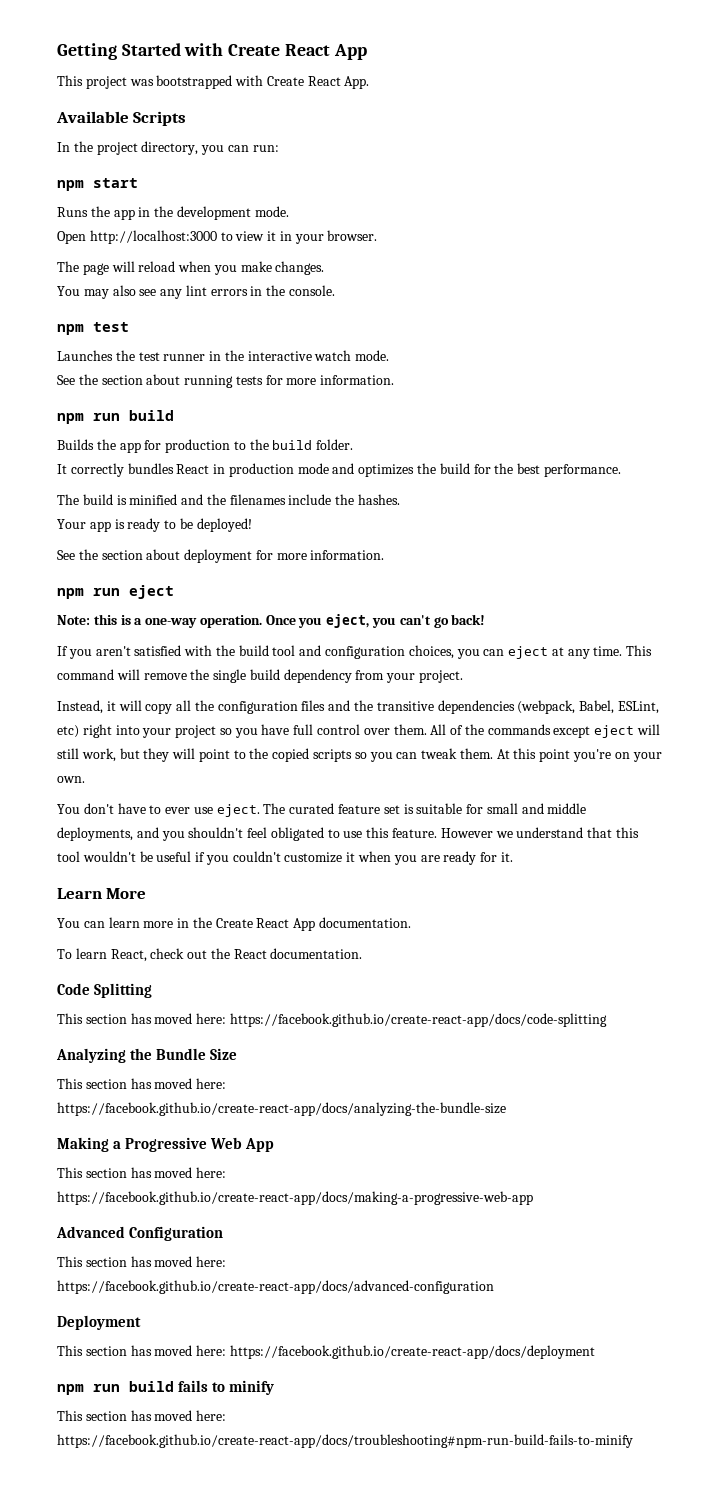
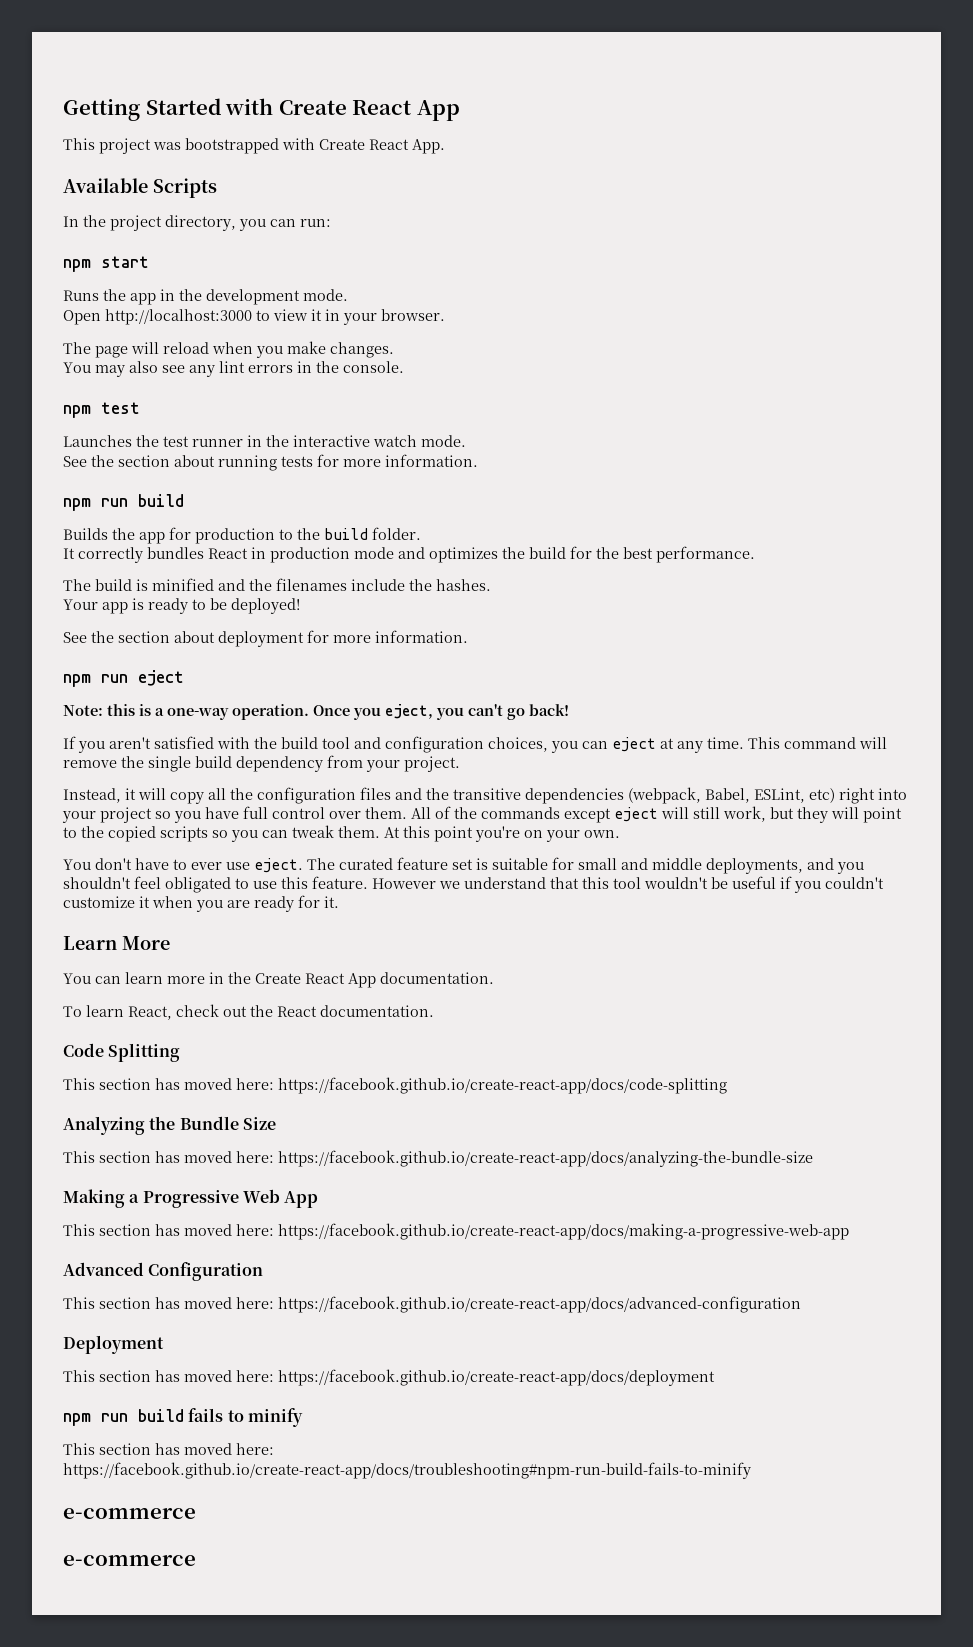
  This section has moved here: https://facebook.github.io/create-react-app/docs/troubleshooting#npm-run-build-fails-to-minify
+ e-commerce
+ e-commerce

